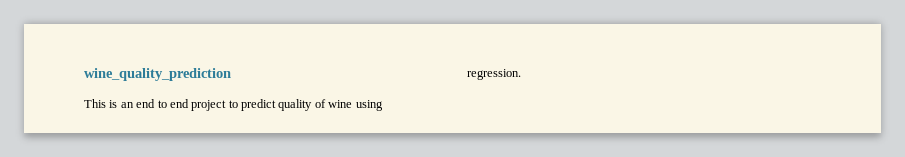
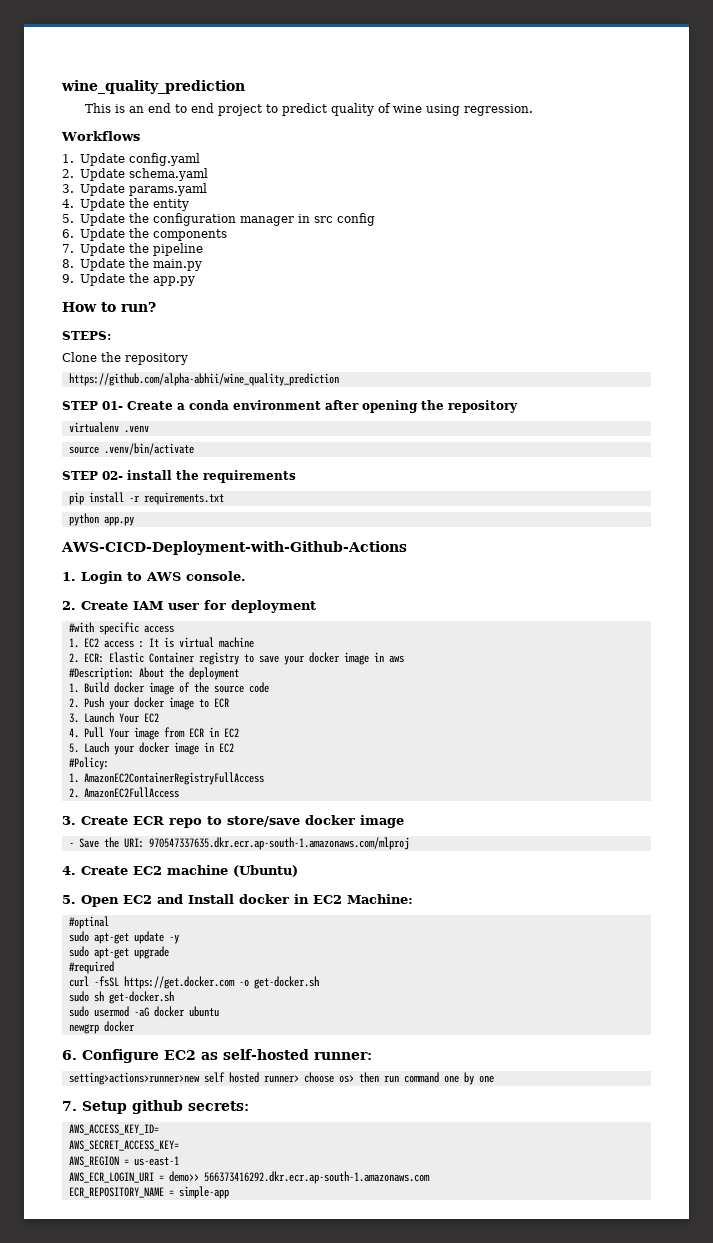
+ Workflows
+ 1. Update config.yaml
+ 2. Update schema.yaml
+ 3. Update params.yaml
+ 4. Update the entity
+ 5. Update the configuration manager in src config
+ 6. Update the components
+ 7. Update the pipeline
+ 8. Update the main.py
+ 9. Update the app.py
+ How to run?
+ STEPS:
+ Clone the repository
+ https://github.com/alpha-abhii/wine_quality_prediction
+ STEP 01- Create a conda environment after opening the repository
+ virtualenv .venv
+ source .venv/bin/activate
+ STEP 02- install the requirements
+ pip install -r requirements.txt
+ python app.py
+ AWS-CICD-Deployment-with-Github-Actions
+ 1. Login to AWS console.
+ 2. Create IAM user for deployment
+ #with specific access
+ 1. EC2 access : It is virtual machine
+ 2. ECR: Elastic Container registry to save your docker image in aws
+ #Description: About the deployment
+ 1. Build docker image of the source code
+ 2. Push your docker image to ECR
+ 3. Launch Your EC2
+ 4. Pull Your image from ECR in EC2
+ 5. Lauch your docker image in EC2
+ #Policy:
+ 1. AmazonEC2ContainerRegistryFullAccess
+ 2. AmazonEC2FullAccess
+ 3. Create ECR repo to store/save docker image
+ - Save the URI: 970547337635.dkr.ecr.ap-south-1.amazonaws.com/mlproj
+ 4. Create EC2 machine (Ubuntu)
+ 5. Open EC2 and Install docker in EC2 Machine:
+ #optinal
+ sudo apt-get update -y
+ sudo apt-get upgrade
+ #required
+ curl -fsSL https://get.docker.com -o get-docker.sh
+ sudo sh get-docker.sh
+ sudo usermod -aG docker ubuntu
+ newgrp docker
+ 6. Configure EC2 as self-hosted runner:
+ setting>actions>runner>new self hosted runner> choose os> then run command one by one
+ 7. Setup github secrets:
+ AWS_ACCESS_KEY_ID=
+ AWS_SECRET_ACCESS_KEY=
+ AWS_REGION = us-east-1
+ AWS_ECR_LOGIN_URI = demo>> 566373416292.dkr.ecr.ap-south-1.amazonaws.com
+ ECR_REPOSITORY_NAME = simple-app

